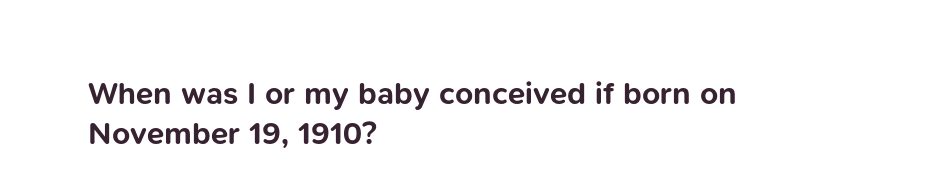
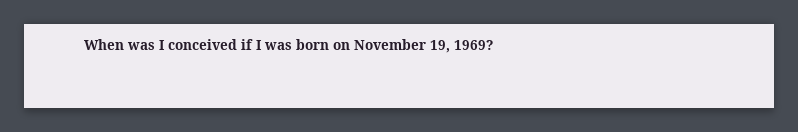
- When was I or my baby conceived if born on November 19, 1910?
+ When was I conceived if I was born on November 19, 1969?

